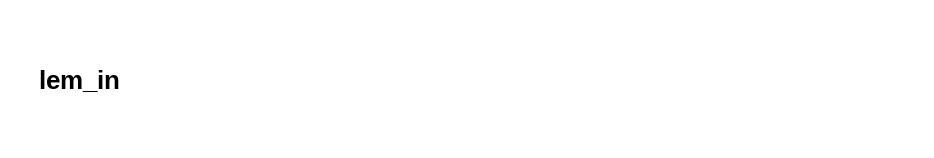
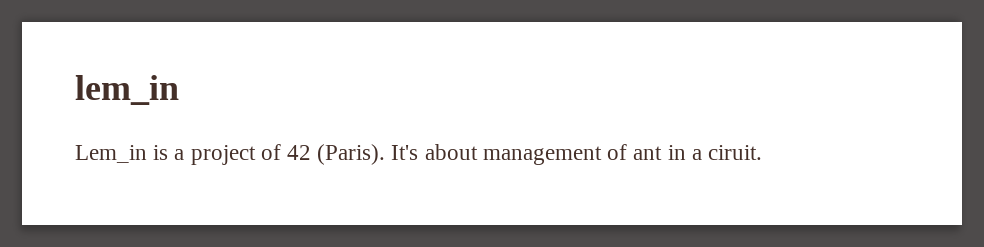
+ Lem_in is a project of 42 (Paris). It's about management of ant in a ciruit.

